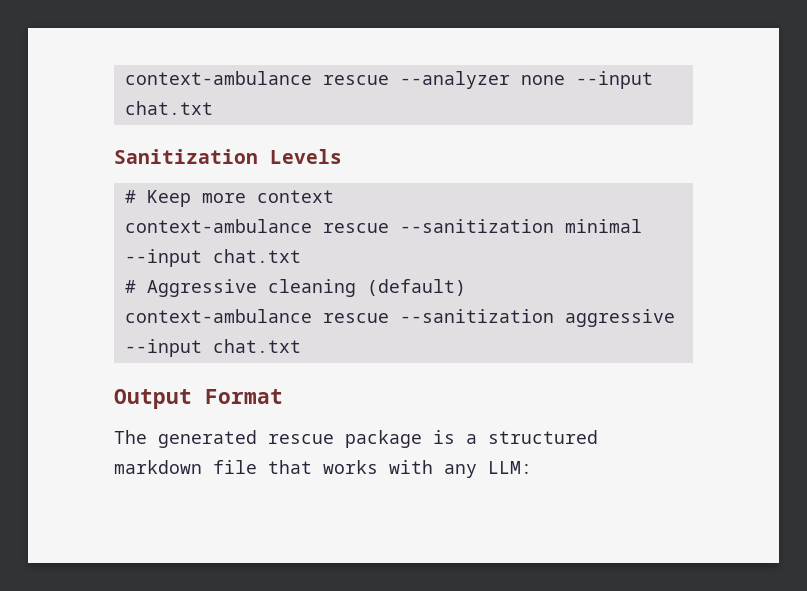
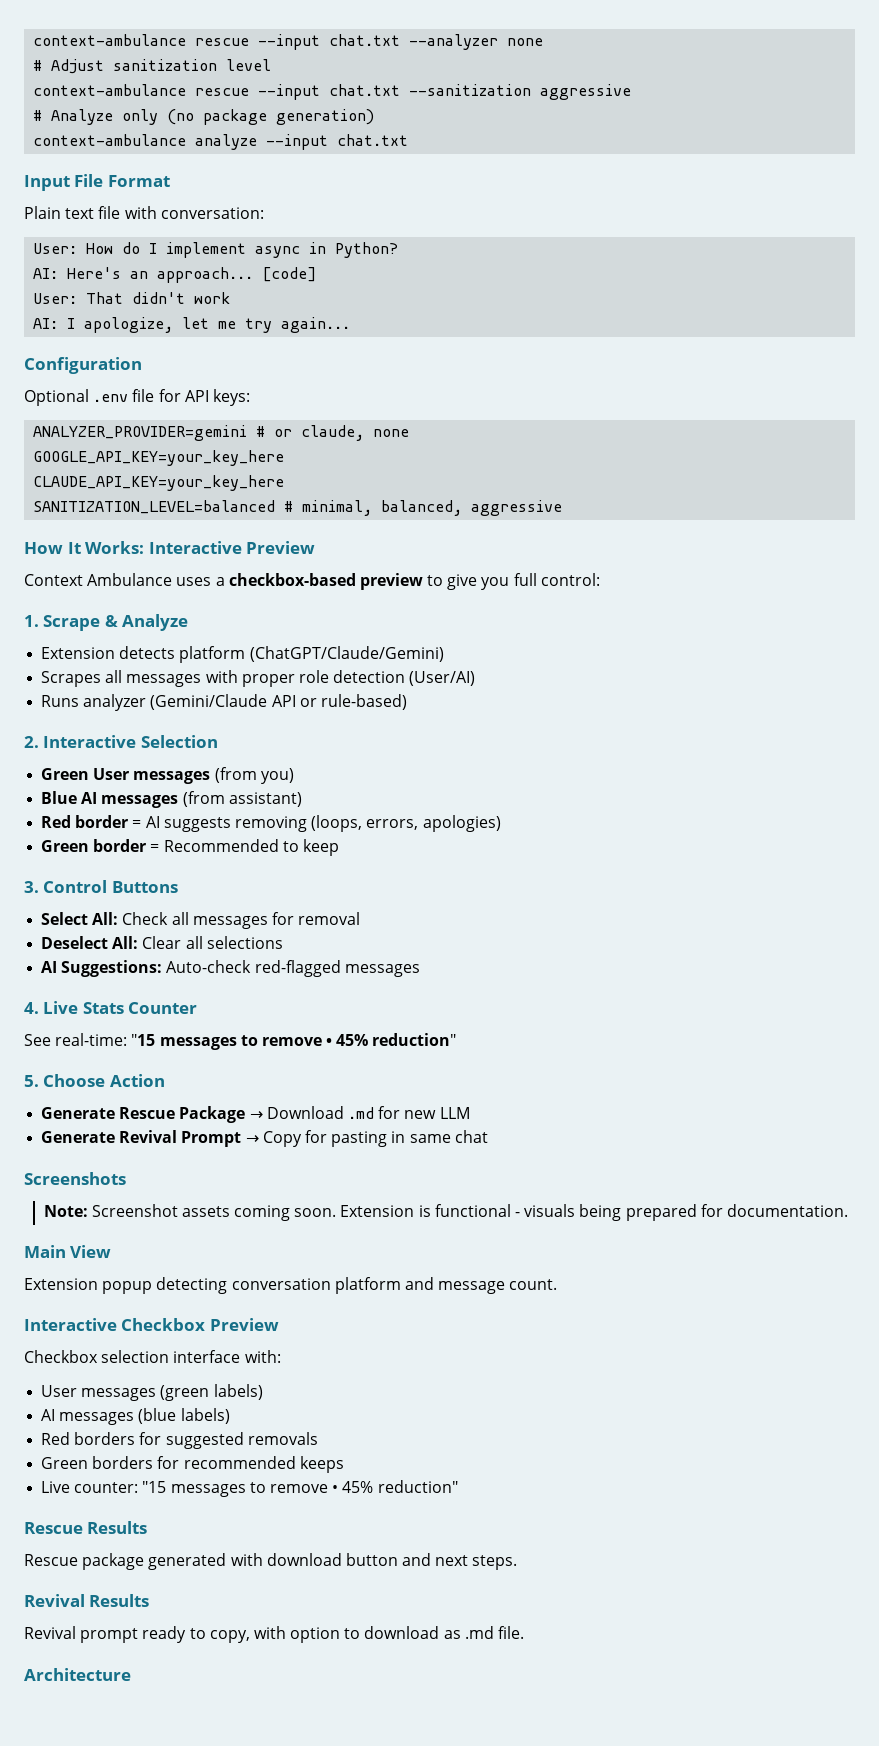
- context-ambulance rescue --analyzer none --input chat.txt
- Sanitization Levels
- # Keep more context
- context-ambulance rescue --sanitization minimal --input chat.txt
- # Aggressive cleaning (default)
- context-ambulance rescue --sanitization aggressive --input chat.txt
- Output Format
- The generated rescue package is a structured markdown file that works with any LLM:
+ context-ambulance rescue --input chat.txt --analyzer none
+ # Adjust sanitization level
+ context-ambulance rescue --input chat.txt --sanitization aggressive
+ # Analyze only (no package generation)
+ context-ambulance analyze --input chat.txt
+ Input File Format
+ Plain text file with conversation:
+ User: How do I implement async in Python?
+ AI: Here's an approach... [code]
+ User: That didn't work
+ AI: I apologize, let me try again...
+ Configuration
+ Optional .env file for API keys:
+ ANALYZER_PROVIDER=gemini # or claude, none
+ GOOGLE_API_KEY=your_key_here
+ CLAUDE_API_KEY=your_key_here
+ SANITIZATION_LEVEL=balanced # minimal, balanced, aggressive
+ How It Works: Interactive Preview
+ Context Ambulance uses a checkbox-based preview to give you full control:
+ 1. Scrape & Analyze
+ Extension detects platform (ChatGPT/Claude/Gemini)
+ Scrapes all messages with proper role detection (User/AI)
+ Runs analyzer (Gemini/Claude API or rule-based)
+ 2. Interactive Selection
+ Green User messages (from you)
+ Blue AI messages (from assistant)
+ Red border = AI suggests removing (loops, errors, apologies)
+ Green border = Recommended to keep
+ 3. Control Buttons
+ Select All: Check all messages for removal
+ Deselect All: Clear all selections
+ AI Suggestions: Auto-check red-flagged messages
+ 4. Live Stats Counter
+ See real-time: "15 messages to remove • 45% reduction"
+ 5. Choose Action
+ Generate Rescue Package → Download .md for new LLM
+ Generate Revival Prompt → Copy for pasting in same chat
+ Screenshots
+ Note: Screenshot assets coming soon. Extension is functional - visuals being prepared for documentation.
+ Main View
+ Extension popup detecting conversation platform and message count.
+ Interactive Checkbox Preview
+ Checkbox selection interface with:
+ User messages (green labels)
+ AI messages (blue labels)
+ Red borders for suggested removals
+ Green borders for recommended keeps
+ Live counter: "15 messages to remove • 45% reduction"
+ Rescue Results
+ Rescue package generated with download button and next steps.
+ Revival Results
+ Revival prompt ready to copy, with option to download as .md file.
+ Architecture

